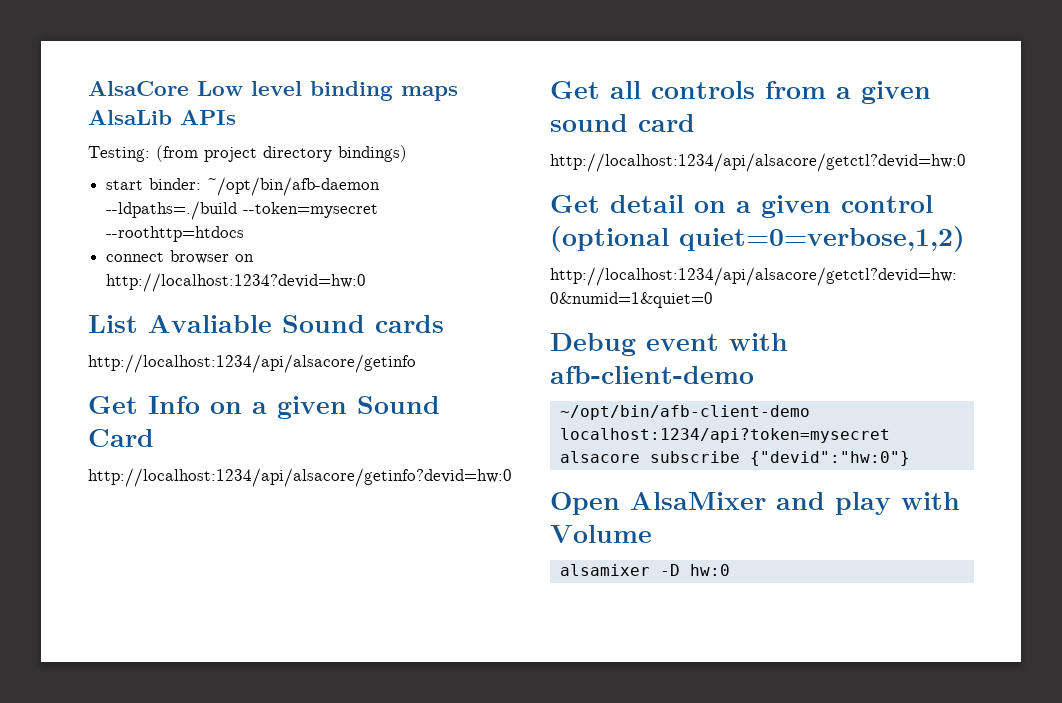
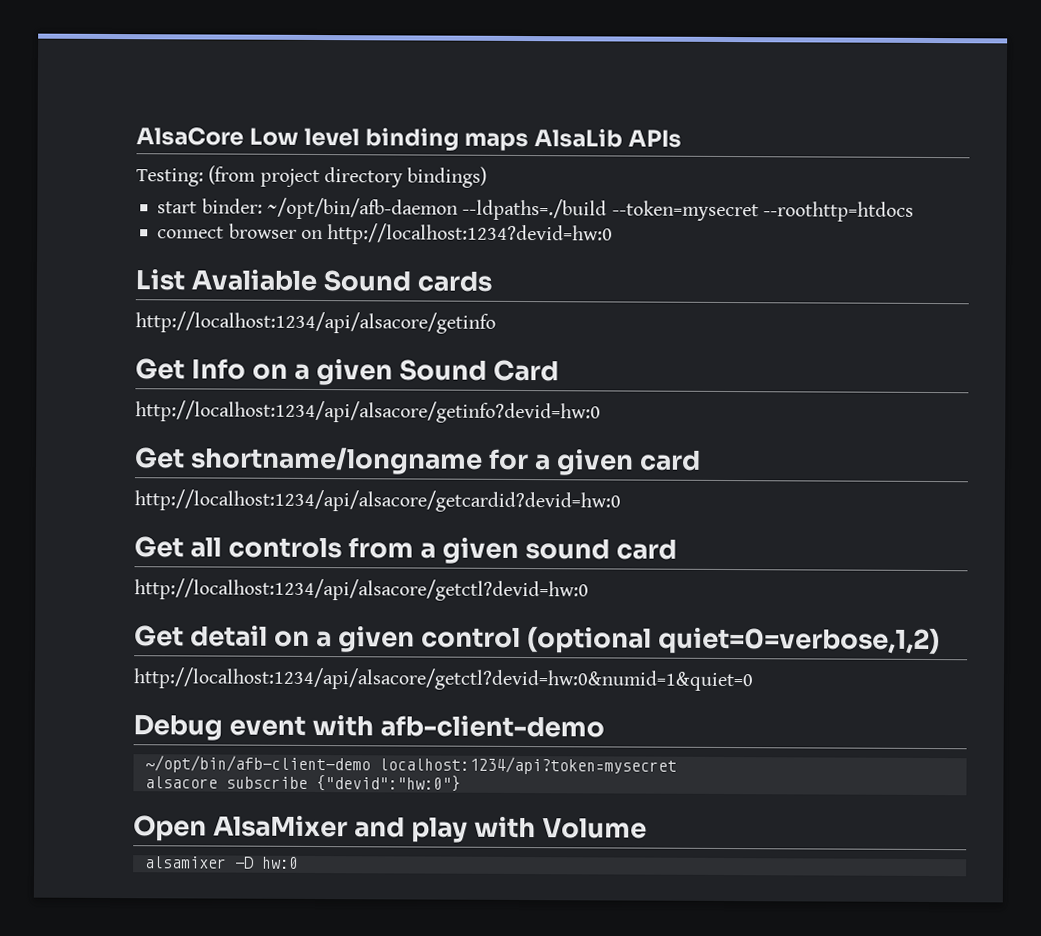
+ Get shortname/longname for a given card
+ http://localhost:1234/api/alsacore/getcardid?devid=hw:0

